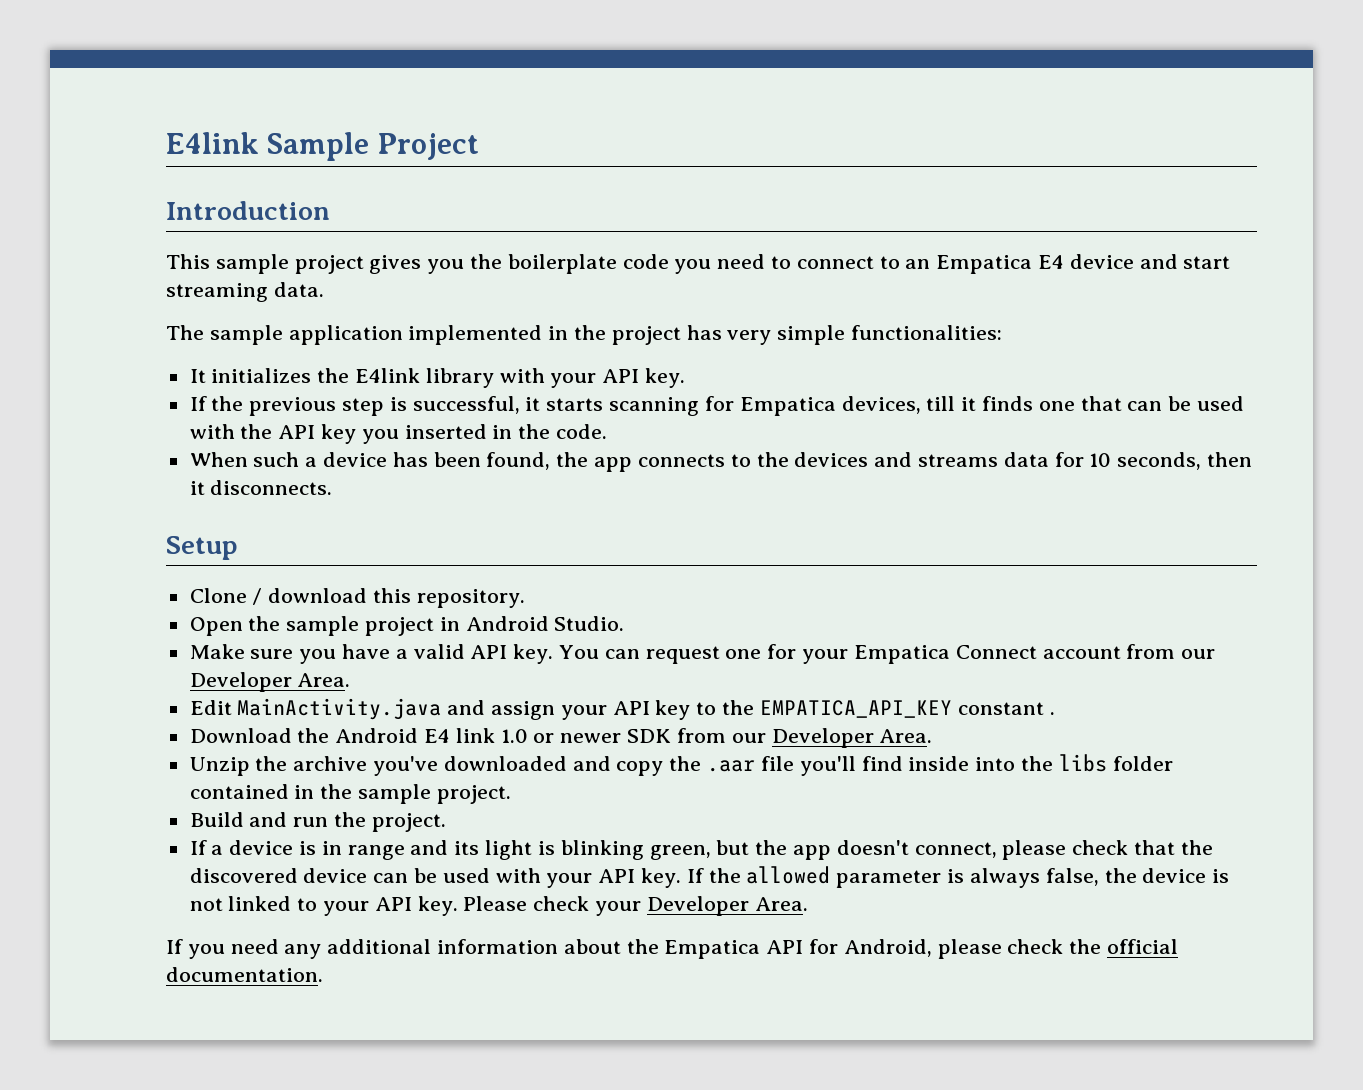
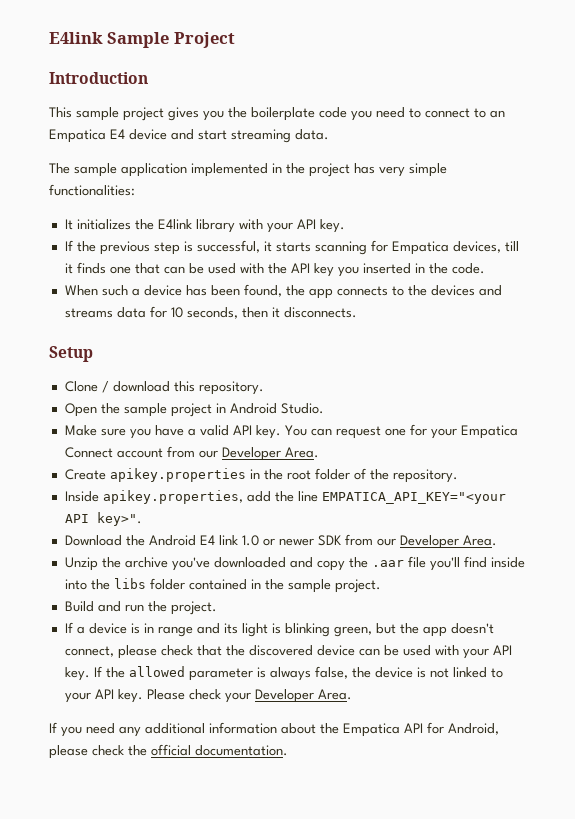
- Edit MainActivity.java and assign your API key to the EMPATICA_API_KEY constant .
+ Create apikey.properties in the root folder of the repository.
+ Inside apikey.properties, add the line EMPATICA_API_KEY="<your API key>".

